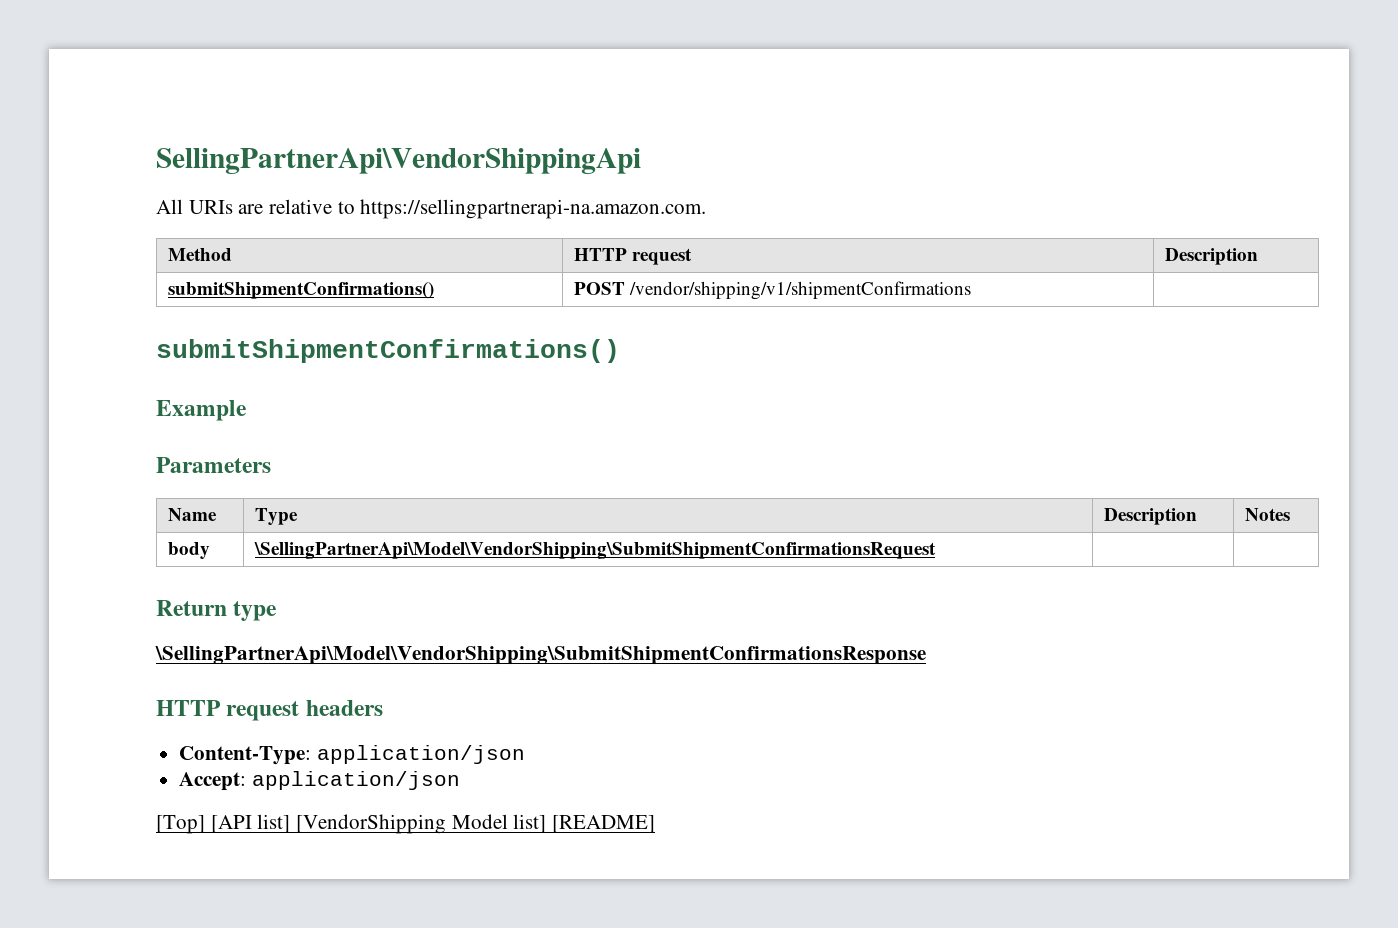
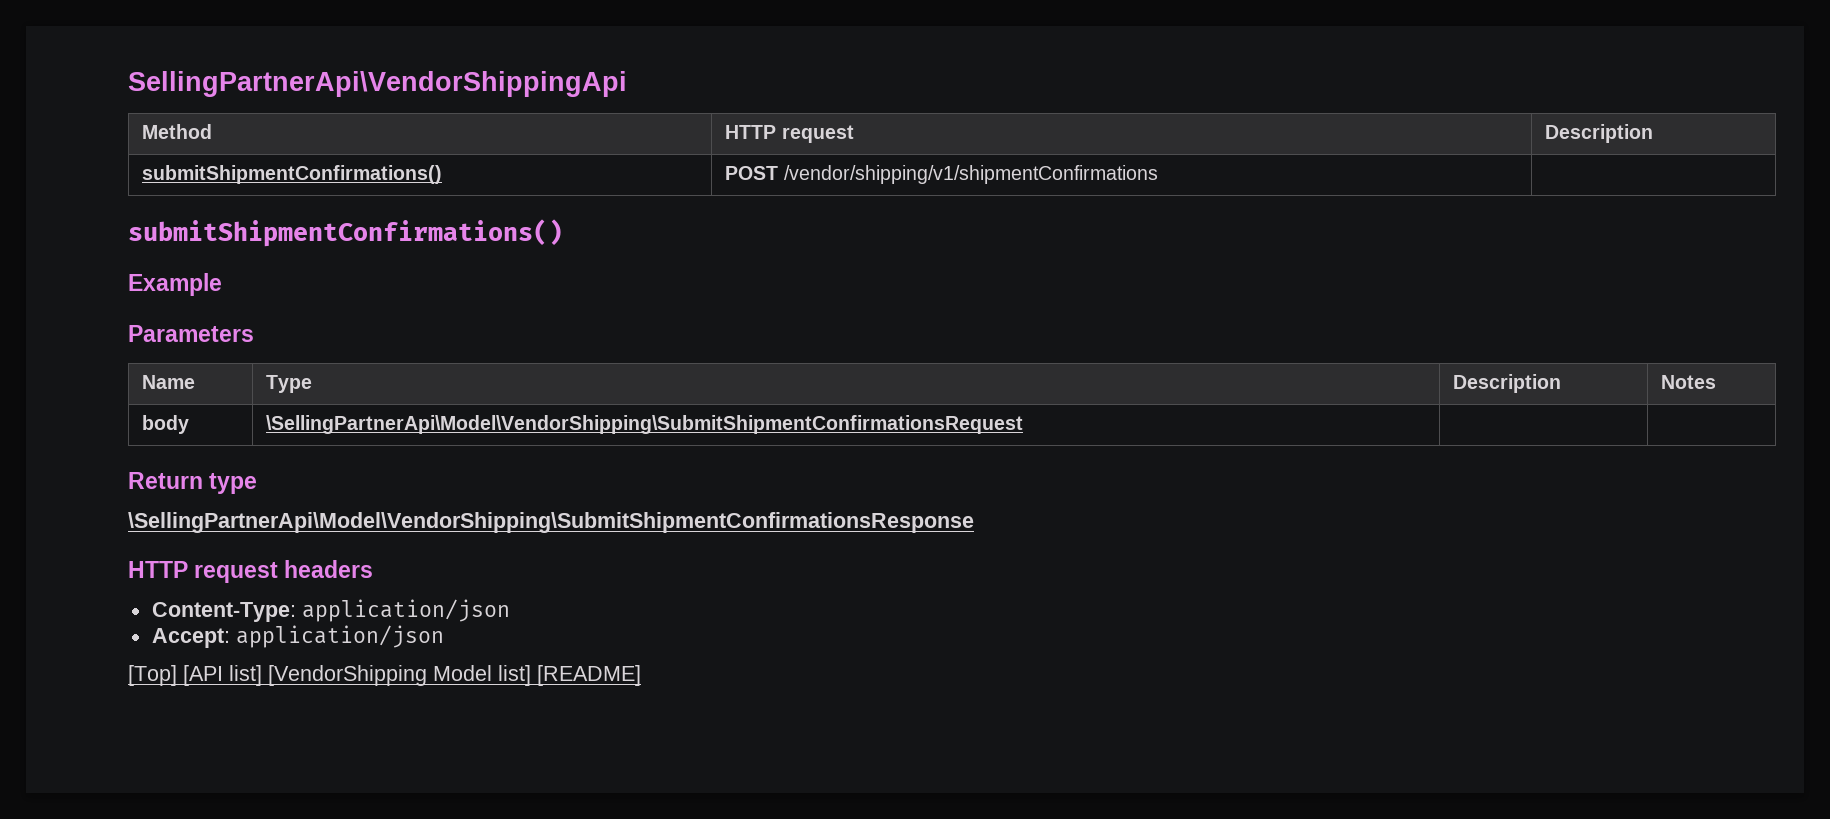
- All URIs are relative to https://sellingpartnerapi-na.amazon.com.

